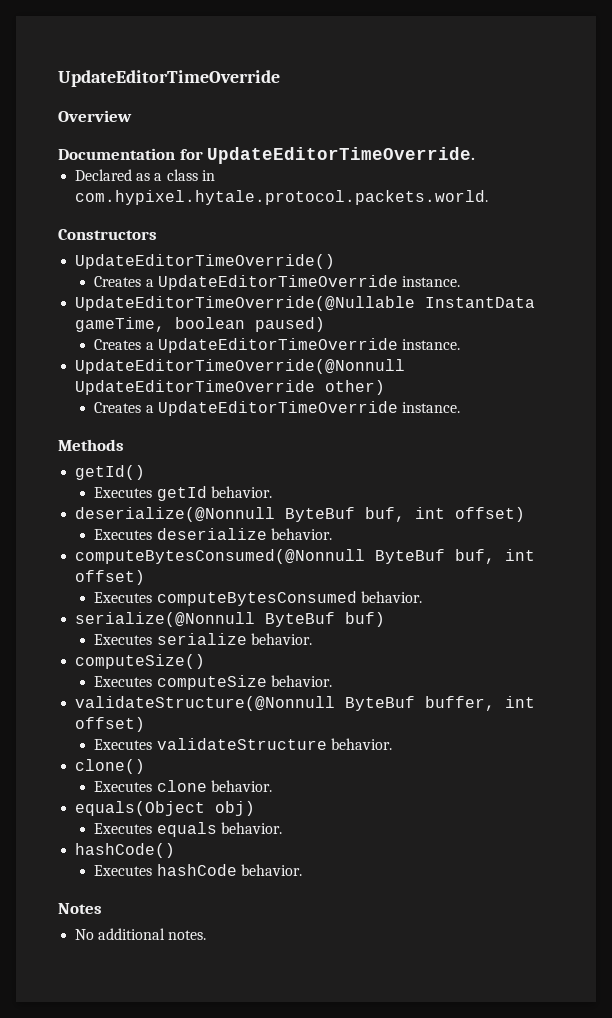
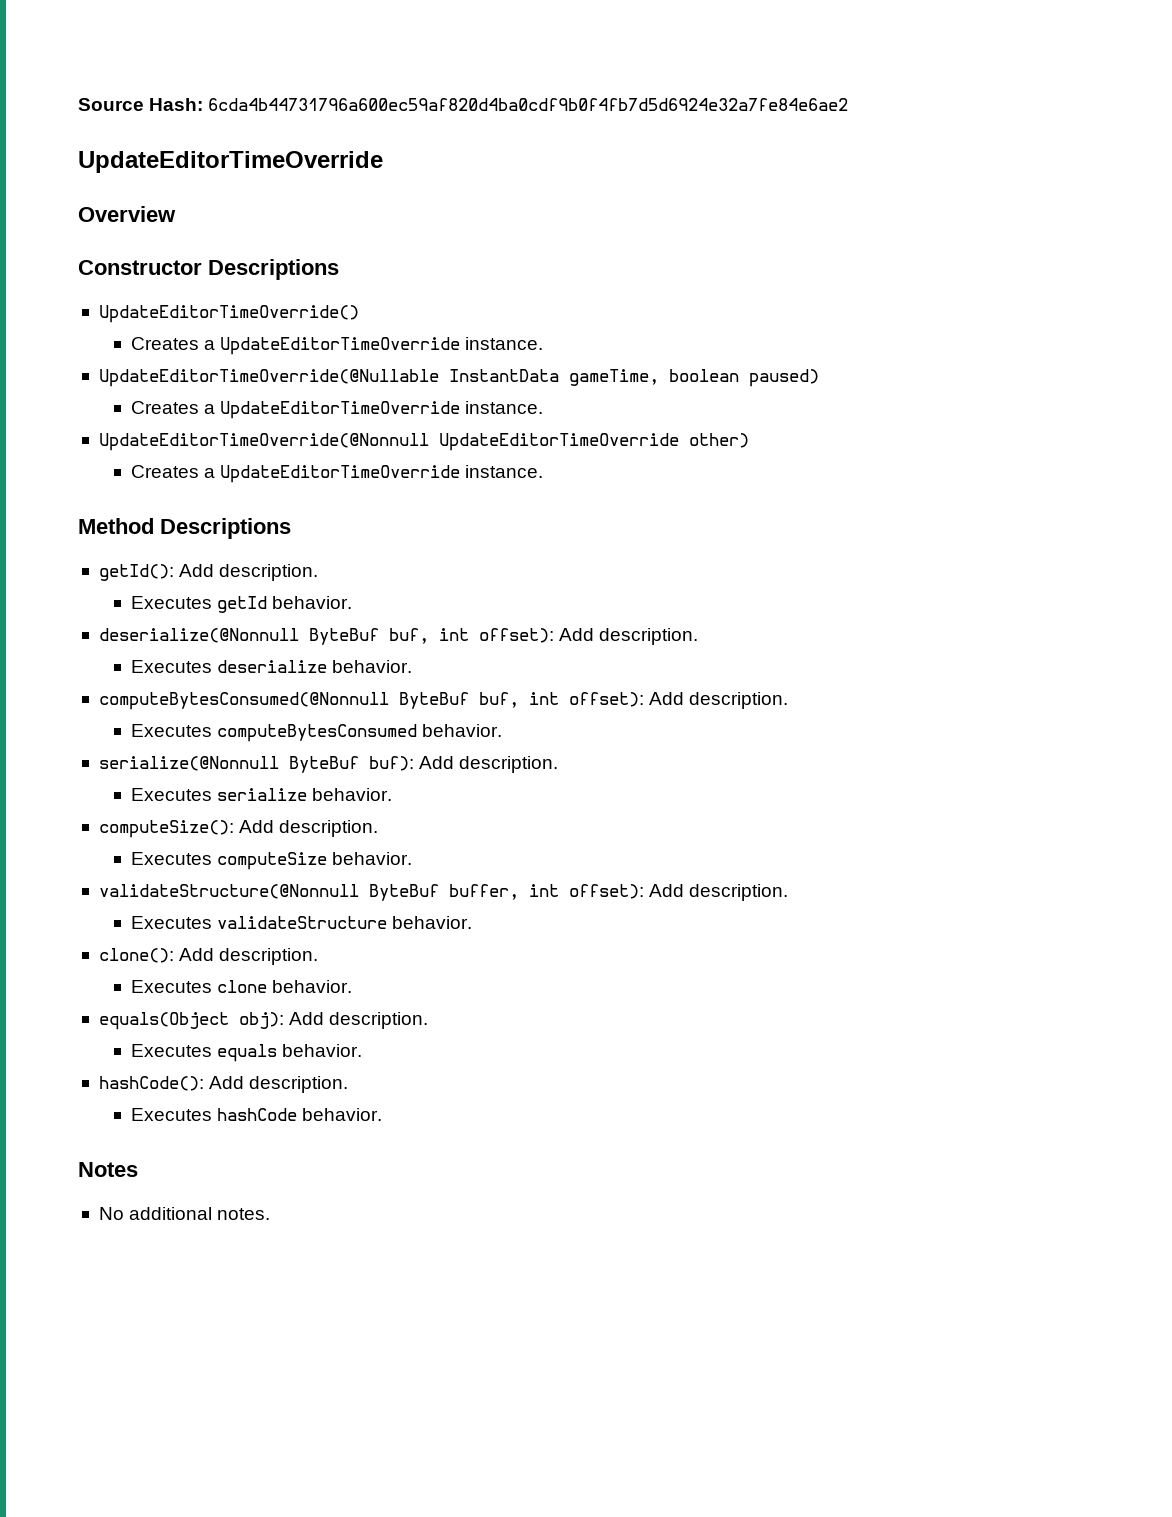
+ Source Hash: 6cda4b44731796a600ec59af820d4ba0cdf9b0f4fb7d5d6924e32a7fe84e6ae2
- Documentation for UpdateEditorTimeOverride.
- Declared as a class in com.hypixel.hytale.protocol.packets.world.
- Constructors
+ Constructor Descriptions
- Methods
- getId()
+ Method Descriptions
+ getId(): Add description.
- deserialize(@Nonnull ByteBuf buf, int offset)
+ deserialize(@Nonnull ByteBuf buf, int offset): Add description.
- computeBytesConsumed(@Nonnull ByteBuf buf, int offset)
+ computeBytesConsumed(@Nonnull ByteBuf buf, int offset): Add description.
- serialize(@Nonnull ByteBuf buf)
+ serialize(@Nonnull ByteBuf buf): Add description.
- computeSize()
+ computeSize(): Add description.
- validateStructure(@Nonnull ByteBuf buffer, int offset)
+ validateStructure(@Nonnull ByteBuf buffer, int offset): Add description.
- clone()
+ clone(): Add description.
- equals(Object obj)
+ equals(Object obj): Add description.
- hashCode()
+ hashCode(): Add description.

